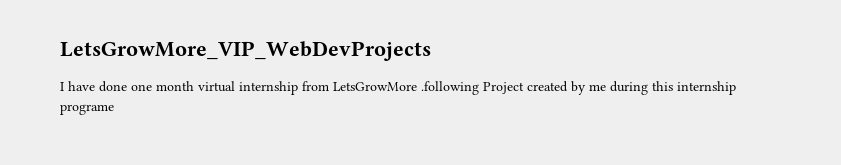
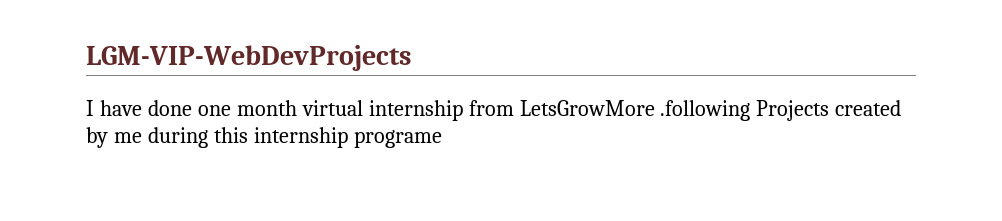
- LetsGrowMore_VIP_WebDevProjects
+ LGM-VIP-WebDevProjects
- I have done one month virtual internship from LetsGrowMore .following Project created by me during this internship programe
+ I have done one month virtual internship from LetsGrowMore .following Projects created by me during this internship programe

